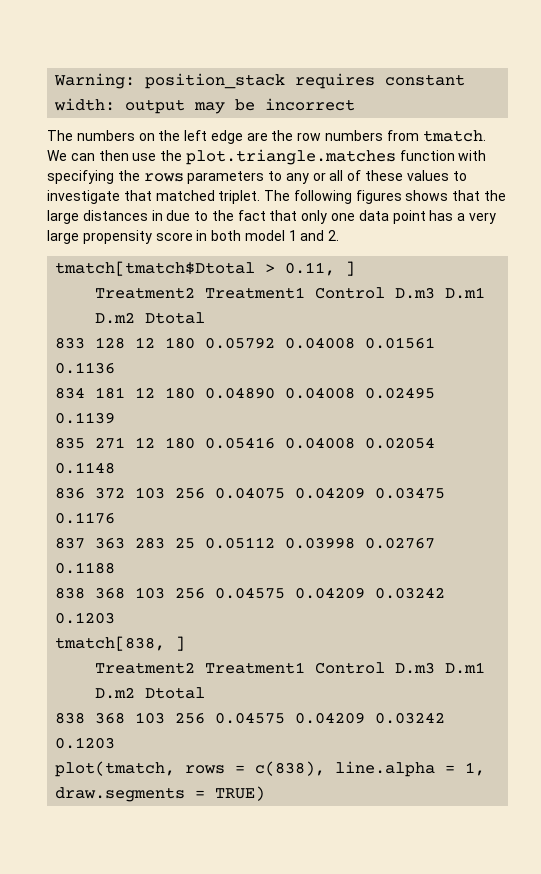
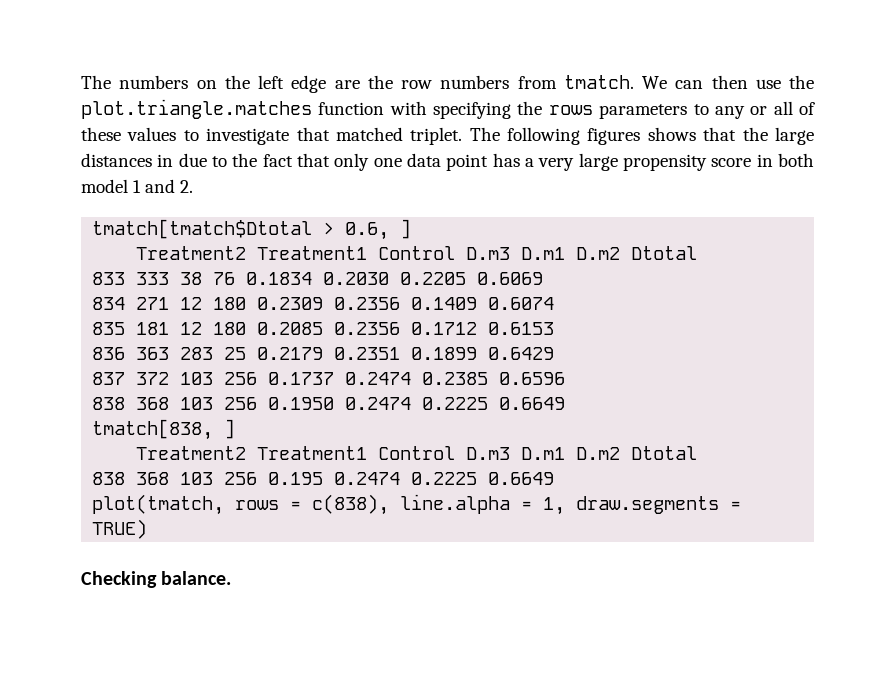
- Warning: position_stack requires constant width: output may be incorrect
- tmatch[tmatch$Dtotal > 0.11, ]
+ tmatch[tmatch$Dtotal > 0.6, ]
- 833 128 12 180 0.05792 0.04008 0.01561 0.1136
- 834 181 12 180 0.04890 0.04008 0.02495 0.1139
- 835 271 12 180 0.05416 0.04008 0.02054 0.1148
- 836 372 103 256 0.04075 0.04209 0.03475 0.1176
- 837 363 283 25 0.05112 0.03998 0.02767 0.1188
- 838 368 103 256 0.04575 0.04209 0.03242 0.1203
+ 833 333 38 76 0.1834 0.2030 0.2205 0.6069
+ 834 271 12 180 0.2309 0.2356 0.1409 0.6074
+ 835 181 12 180 0.2085 0.2356 0.1712 0.6153
+ 836 363 283 25 0.2179 0.2351 0.1899 0.6429
+ 837 372 103 256 0.1737 0.2474 0.2385 0.6596
+ 838 368 103 256 0.1950 0.2474 0.2225 0.6649
  tmatch[838, ]
  Treatment2 Treatment1 Control D.m3 D.m1 D.m2 Dtotal
- 838 368 103 256 0.04575 0.04209 0.03242 0.1203
+ 838 368 103 256 0.195 0.2474 0.2225 0.6649
+ Checking balance.

